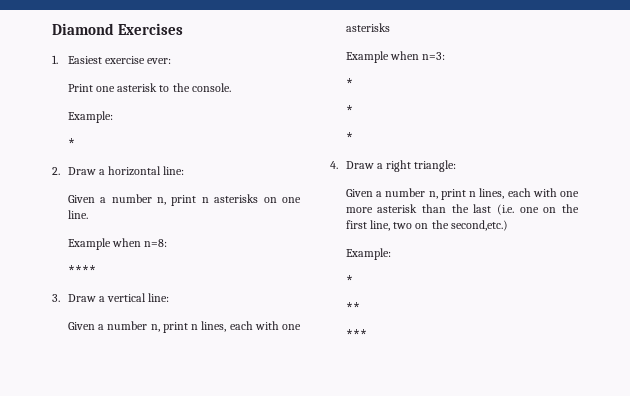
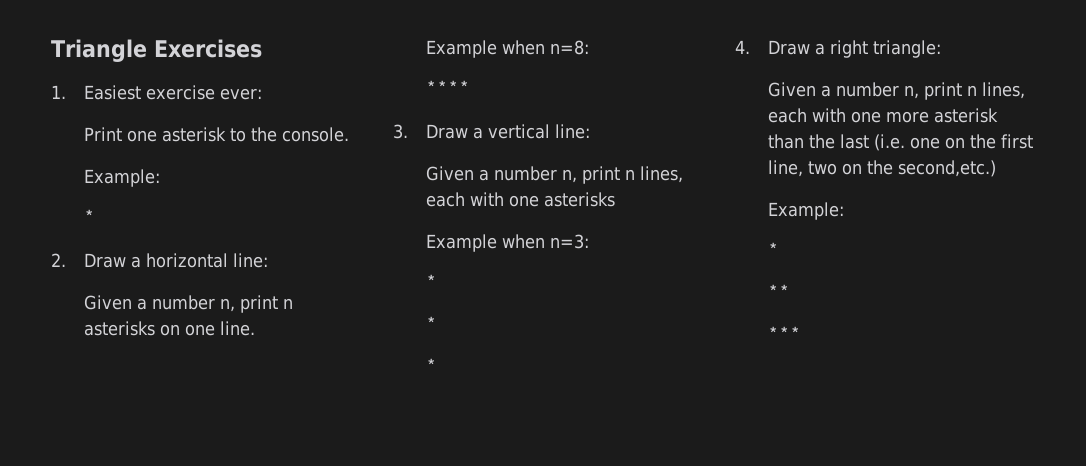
- Diamond Exercises
+ Triangle Exercises

